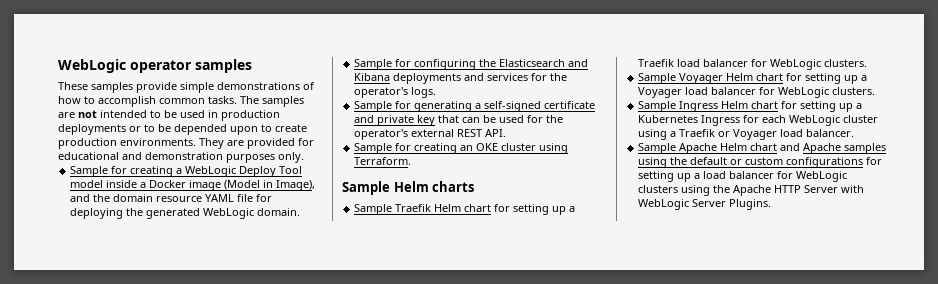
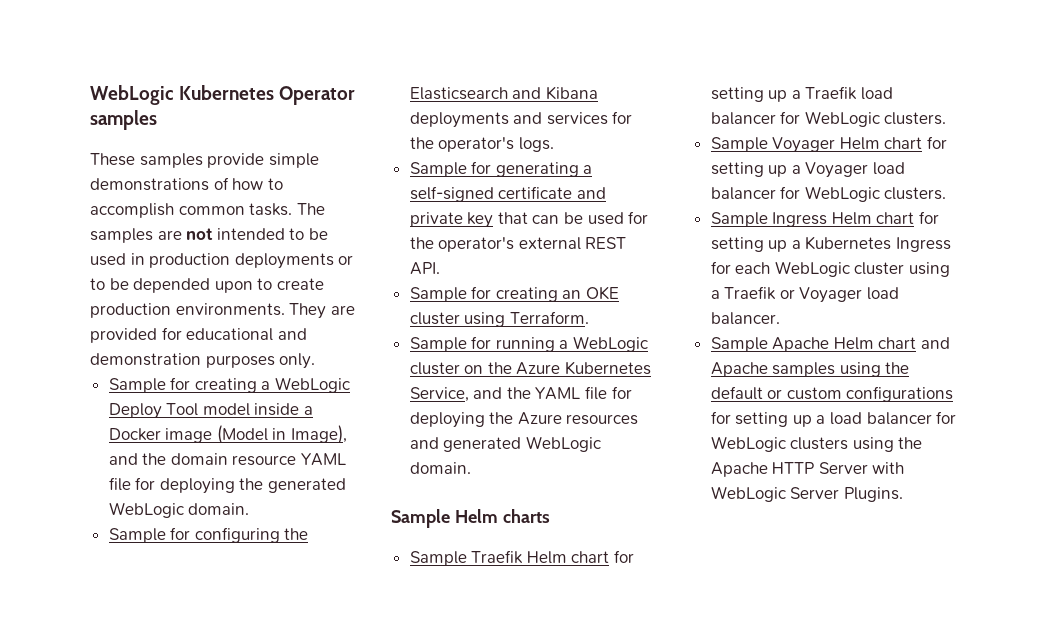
- WebLogic operator samples
+ WebLogic Kubernetes Operator samples
+ Sample for running a WebLogic cluster on the Azure Kubernetes Service, and the YAML file for deploying the Azure resources and generated WebLogic domain.

